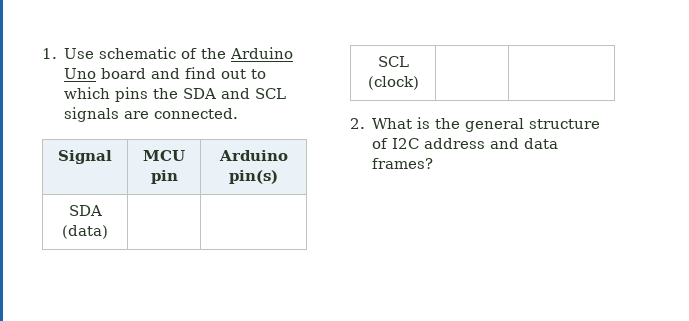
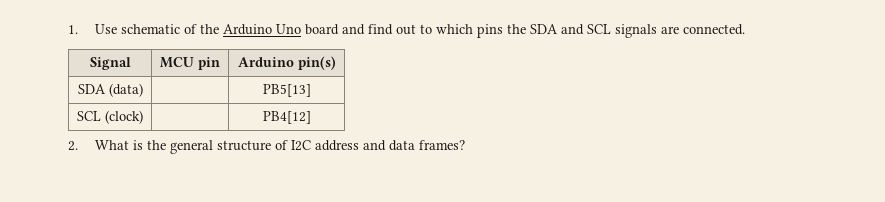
- SDA (data) | |
+ SDA (data) | | PB5[13]
- SCL (clock) | |
+ SCL (clock) | | PB4[12]

